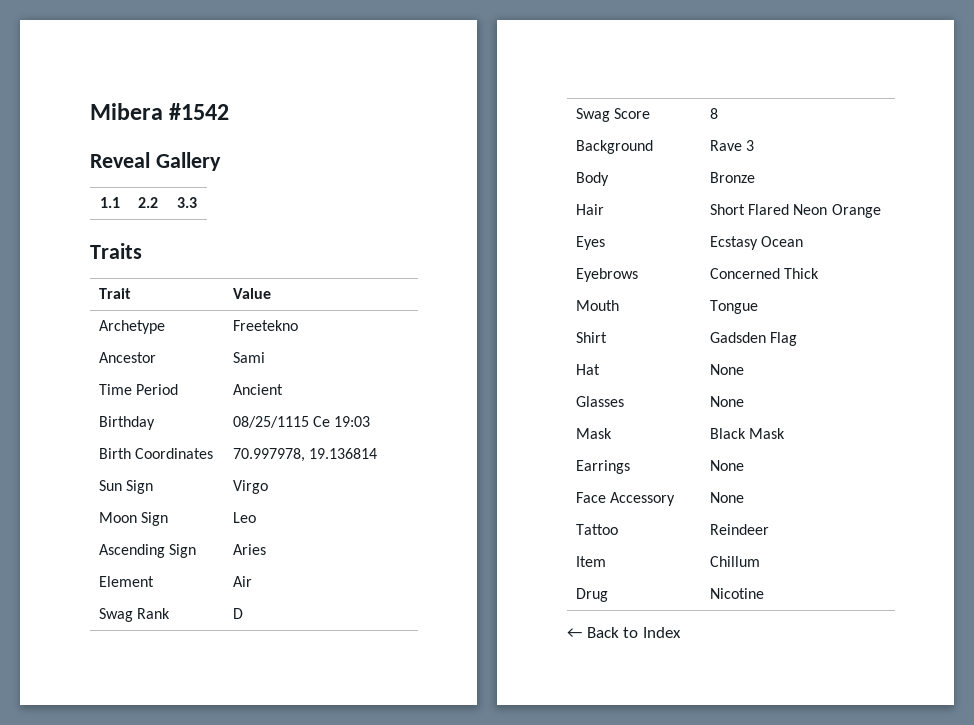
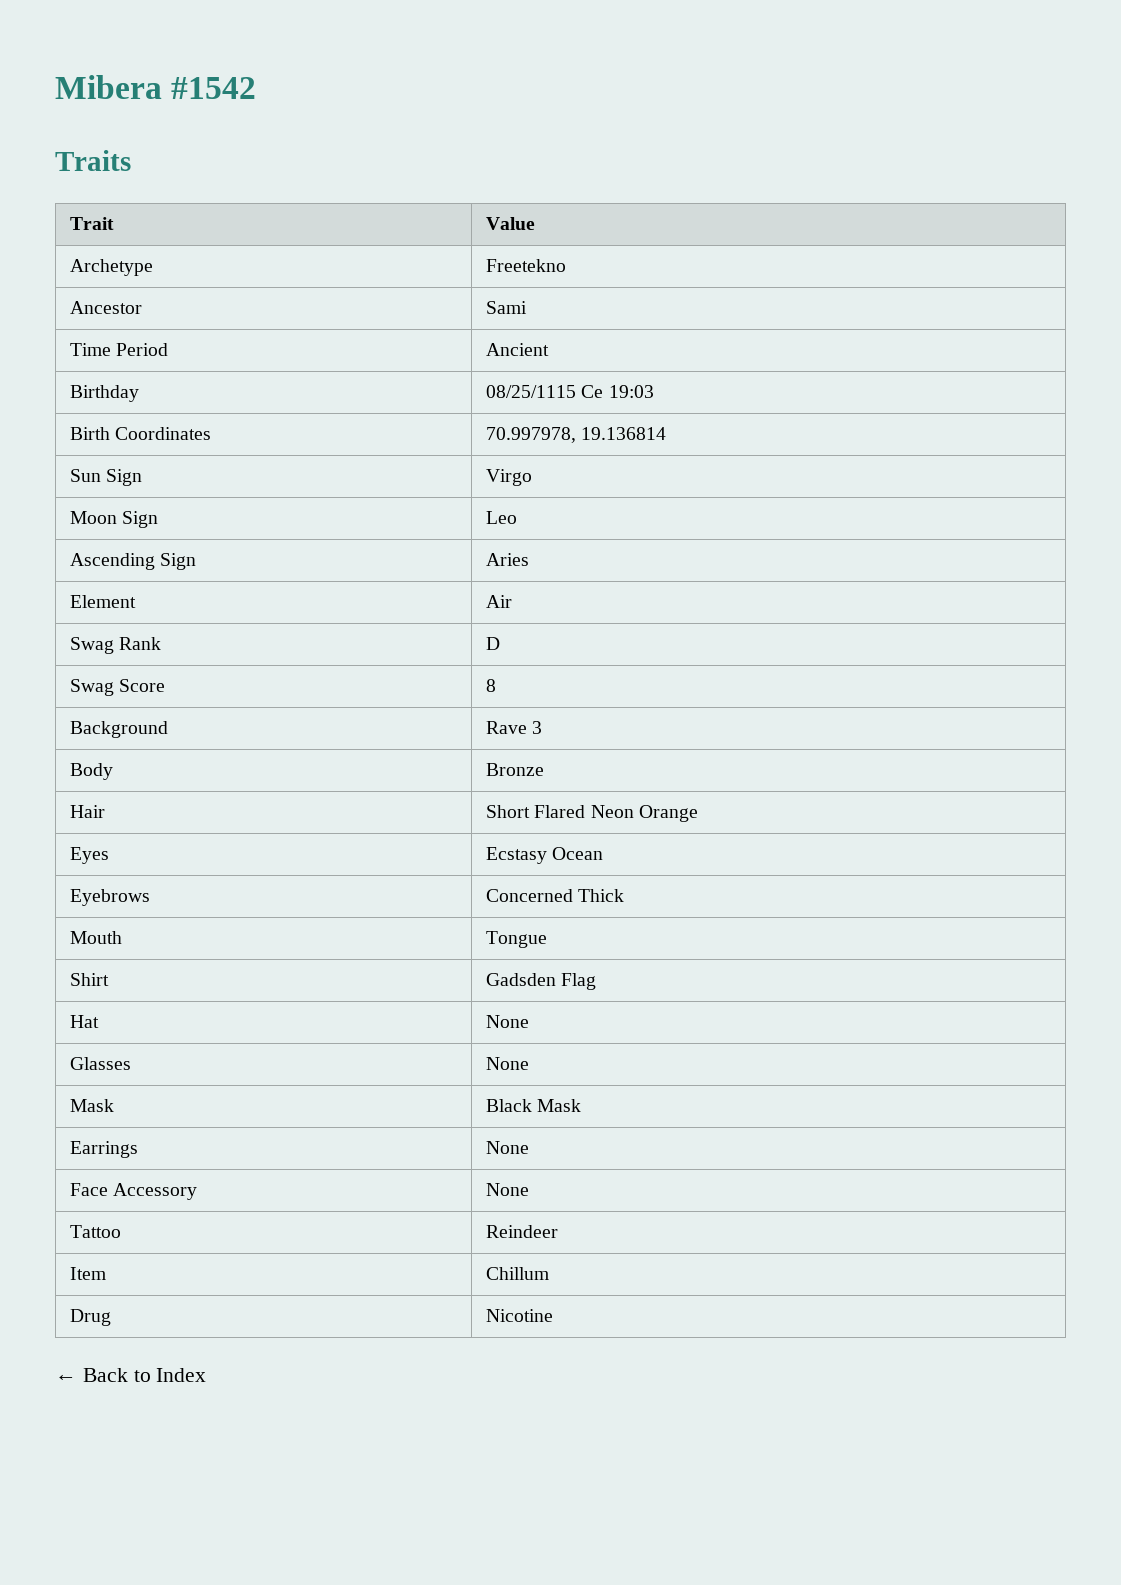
- Reveal Gallery
- 1.1 | 2.2 | 3.3

